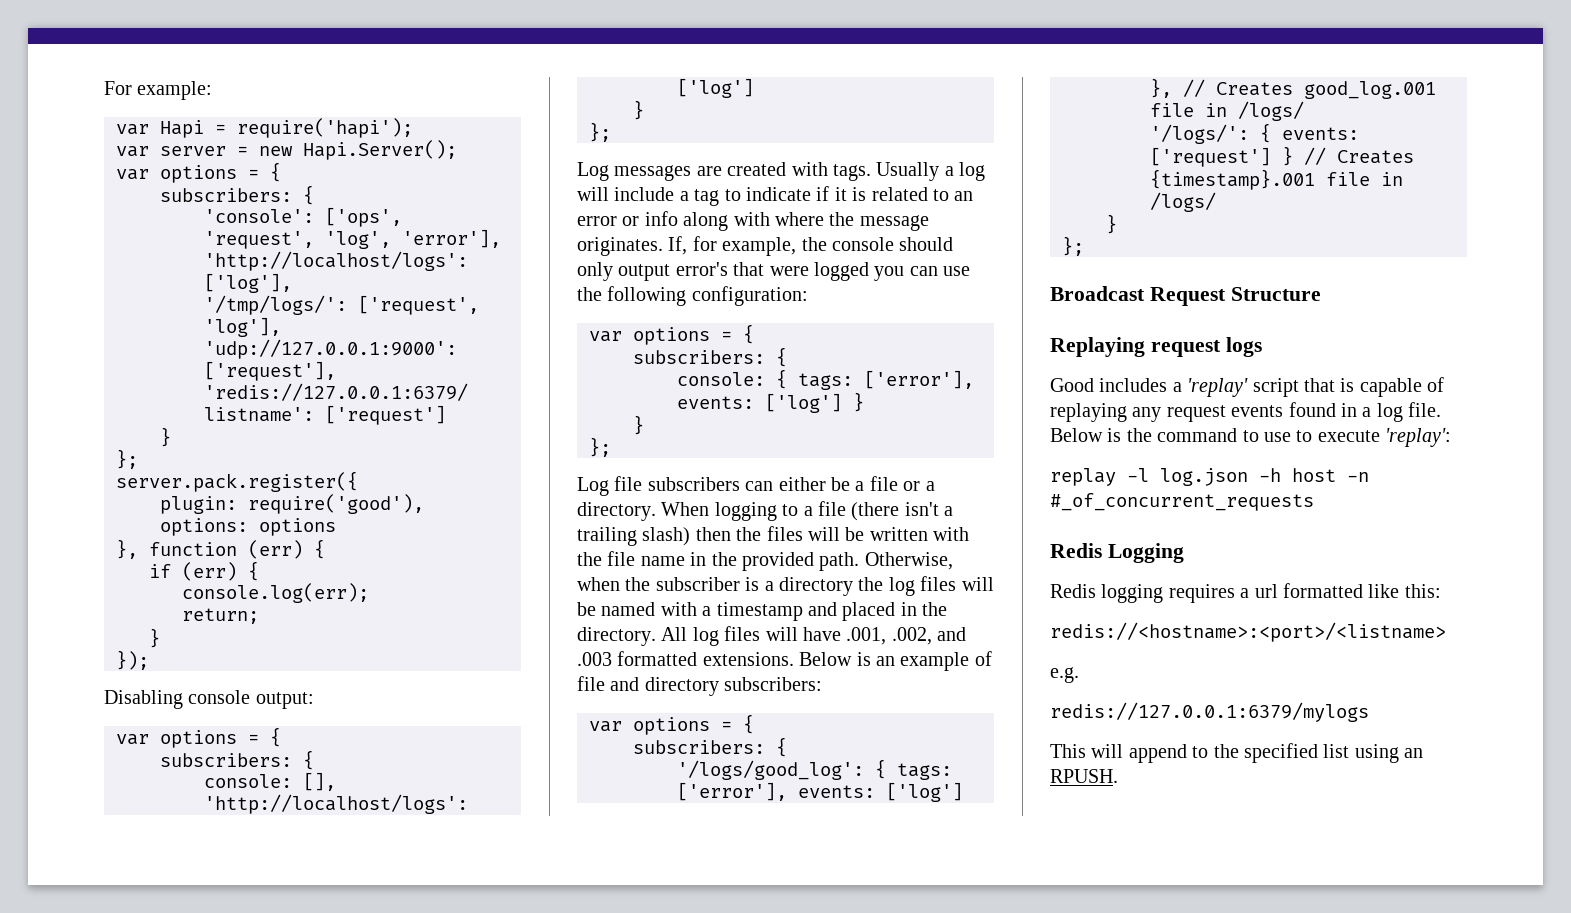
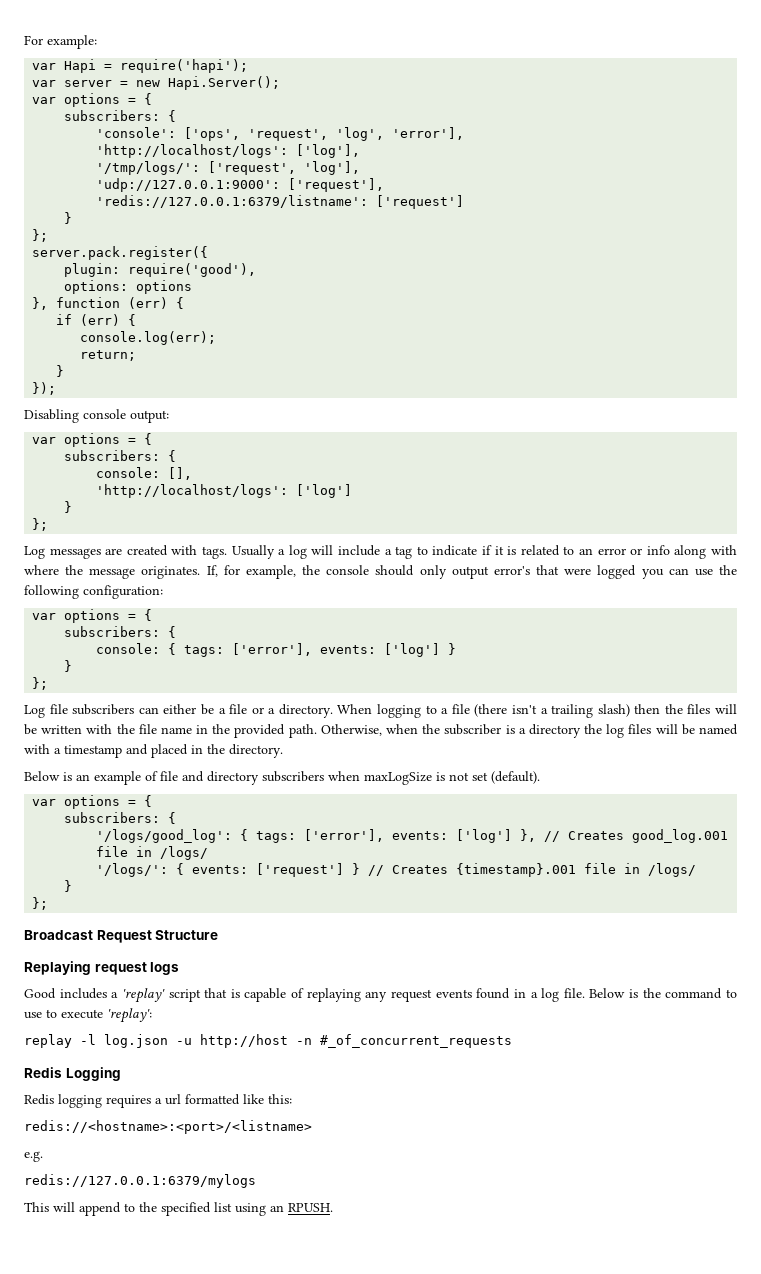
- Otherwise, when the subscriber is a directory the log files will be named with a timestamp and placed in the directory. All log files will have .001, .002, and .003 formatted extensions. Below is an example of file and directory subscribers:
+ Otherwise, when the subscriber is a directory the log files will be named with a timestamp and placed in the directory.
+ Below is an example of file and directory subscribers when maxLogSize is not set (default).
- replay -l log.json -h host -n #_of_concurrent_requests
+ replay -l log.json -u http://host -n #_of_concurrent_requests

